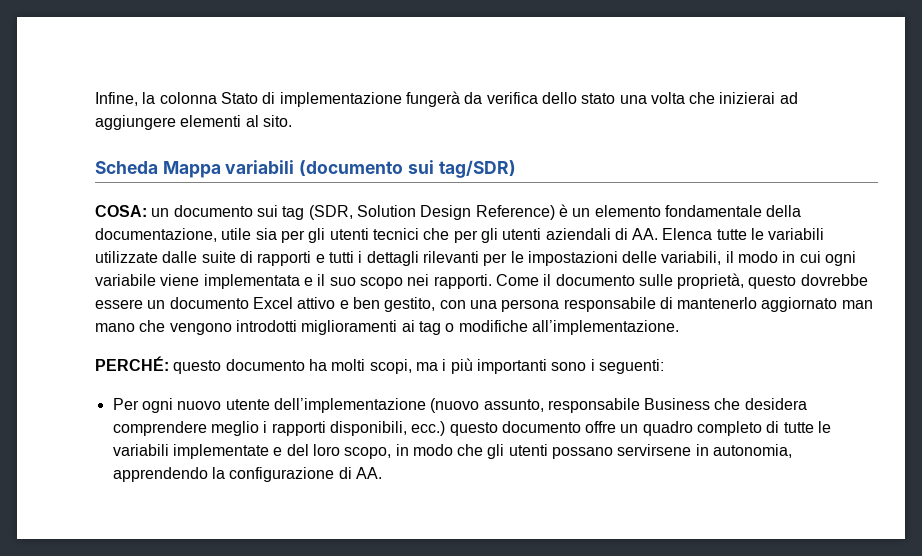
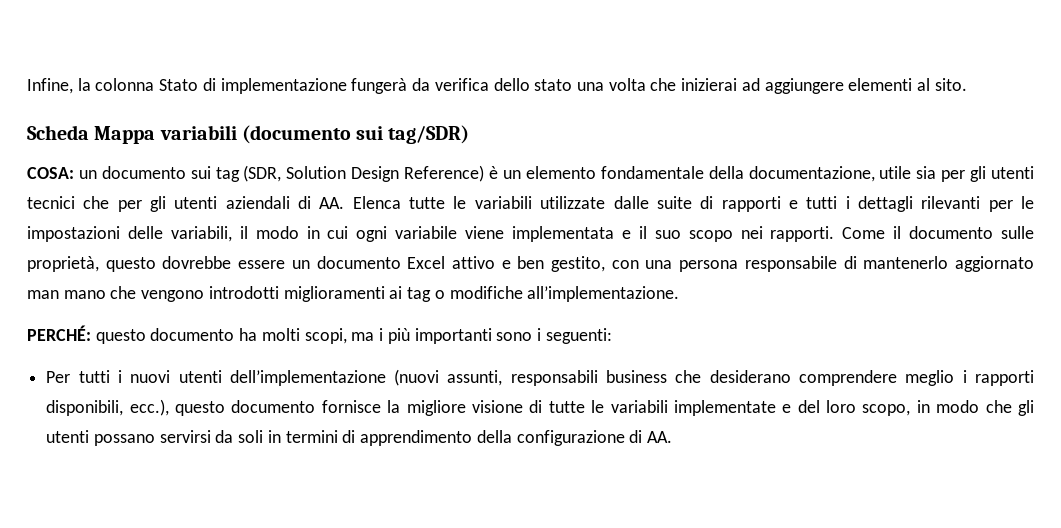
- Per ogni nuovo utente dell’implementazione (nuovo assunto, responsabile Business che desidera comprendere meglio i rapporti disponibili, ecc.) questo documento offre un quadro completo di tutte le variabili implementate e del loro scopo, in modo che gli utenti possano servirsene in autonomia, apprendendo la configurazione di AA.
+ Per tutti i nuovi utenti dell’implementazione (nuovi assunti, responsabili business che desiderano comprendere meglio i rapporti disponibili, ecc.), questo documento fornisce la migliore visione di tutte le variabili implementate e del loro scopo, in modo che gli utenti possano servirsi da soli in termini di apprendimento della configurazione di AA.

